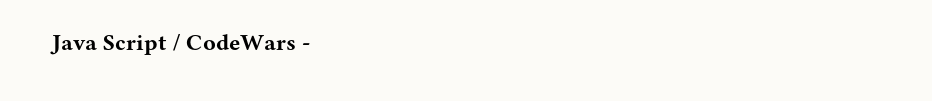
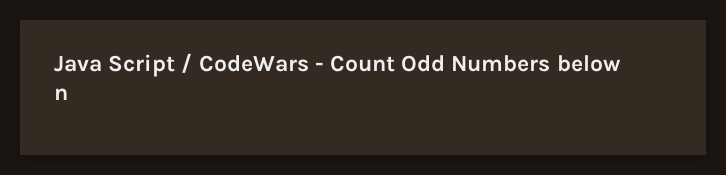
- Java Script / CodeWars -
+ Java Script / CodeWars - Count Odd Numbers below n

